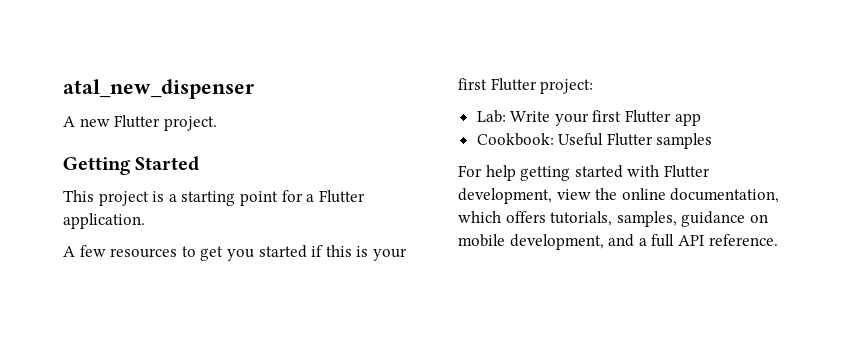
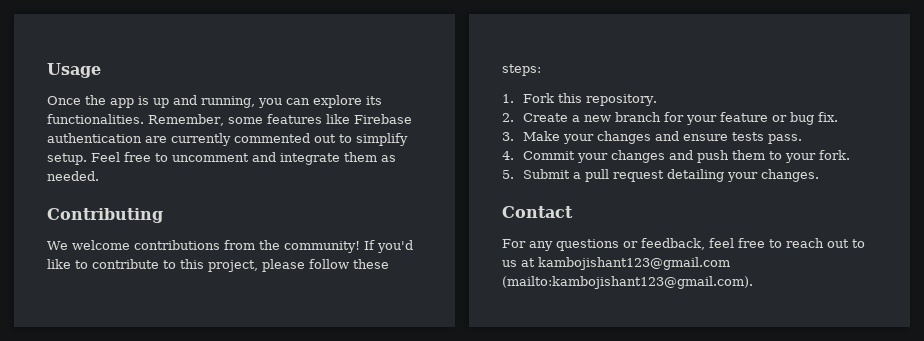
- atal_new_dispenser
- A new Flutter project.
- Getting Started
- This project is a starting point for a Flutter application.
- A few resources to get you started if this is your first Flutter project:
- Lab: Write your first Flutter app
- Cookbook: Useful Flutter samples
- For help getting started with Flutter development, view the online documentation, which offers tutorials, samples, guidance on mobile development, and a full API reference.
+ Usage
+ Once the app is up and running, you can explore its functionalities. Remember, some features like Firebase authentication are currently commented out to simplify setup. Feel free to uncomment and integrate them as needed.
+ Contributing
+ We welcome contributions from the community! If you'd like to contribute to this project, please follow these steps:
+ 1. Fork this repository.
+ 2. Create a new branch for your feature or bug fix.
+ 3. Make your changes and ensure tests pass.
+ 4. Commit your changes and push them to your fork.
+ 5. Submit a pull request detailing your changes.
+ Contact
+ For any questions or feedback, feel free to reach out to us at kambojishant123@gmail.com (mailto:kambojishant123@gmail.com).

